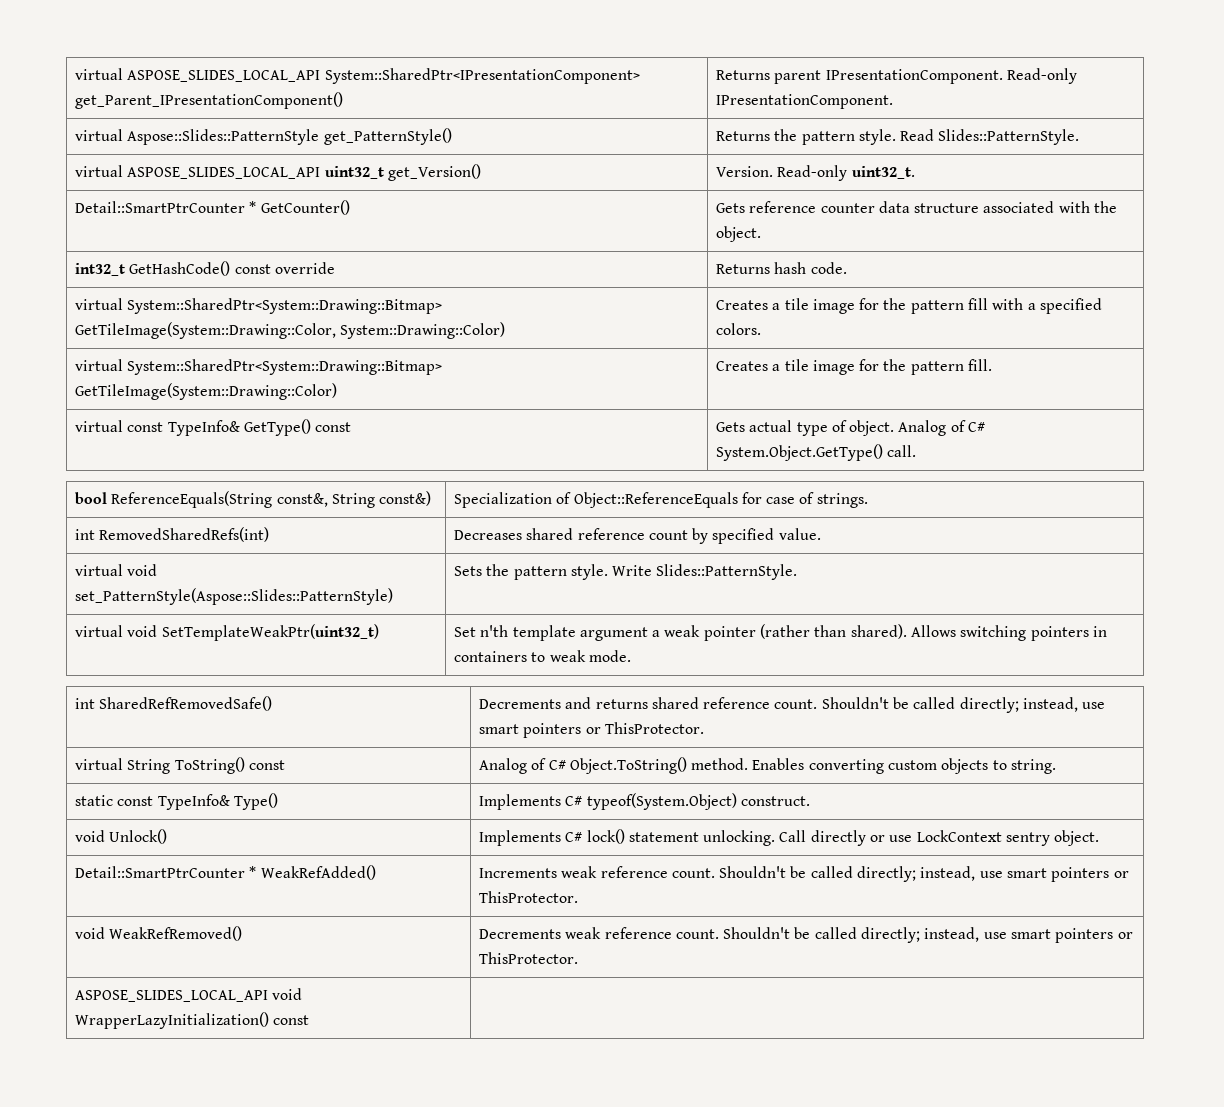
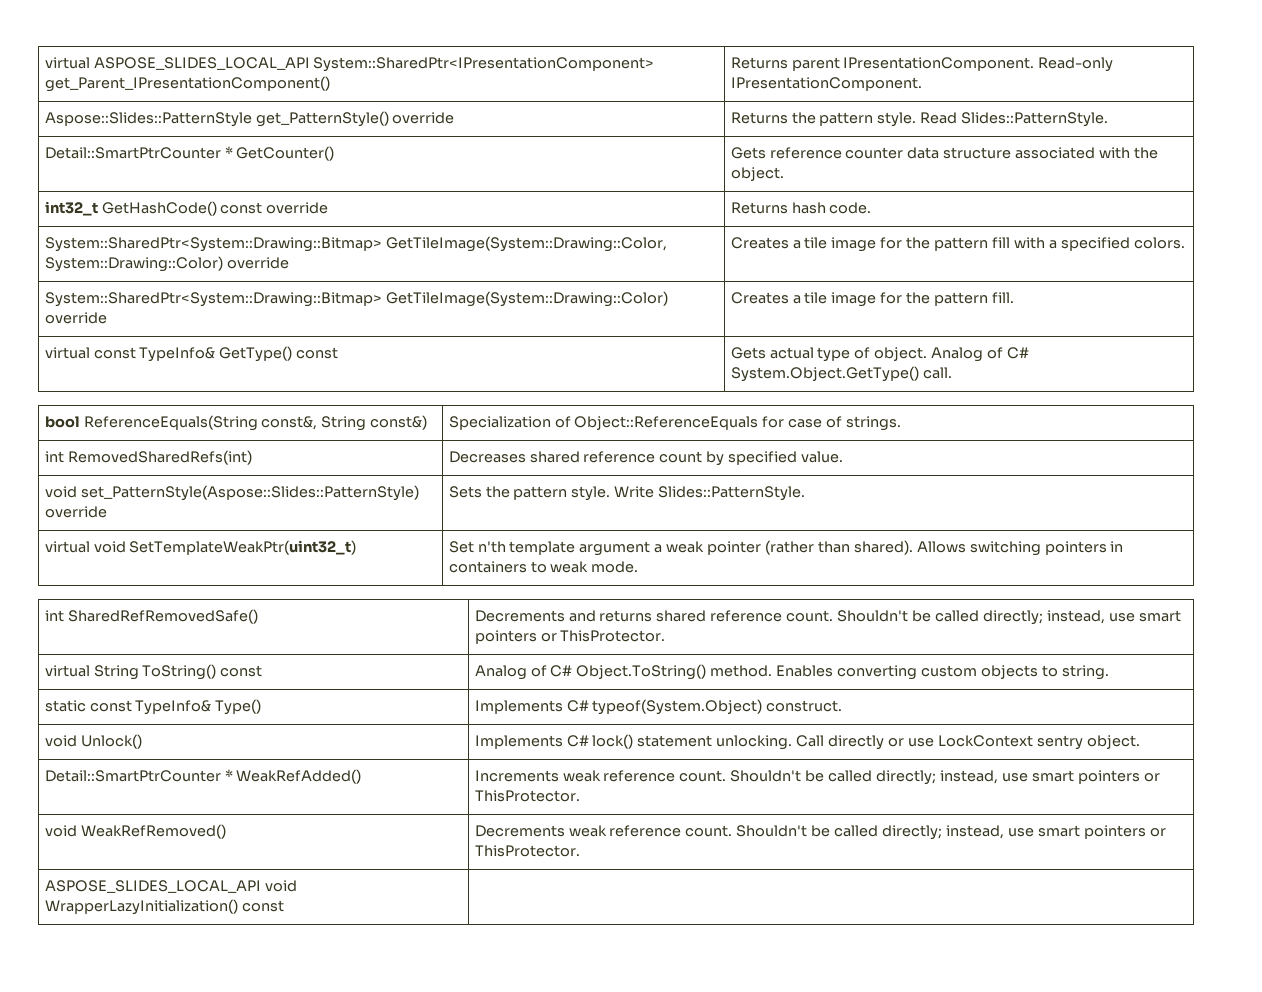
- virtual Aspose::Slides::PatternStyle get_PatternStyle() | Returns the pattern style. Read Slides::PatternStyle.
+ Aspose::Slides::PatternStyle get_PatternStyle() override | Returns the pattern style. Read Slides::PatternStyle.
- virtual ASPOSE_SLIDES_LOCAL_API uint32_t get_Version() | Version. Read-only uint32_t.
- virtual System::SharedPtr<System::Drawing::Bitmap> GetTileImage(System::Drawing::Color, System::Drawing::Color) | Creates a tile image for the pattern fill with a specified colors.
+ System::SharedPtr<System::Drawing::Bitmap> GetTileImage(System::Drawing::Color, System::Drawing::Color) override | Creates a tile image for the pattern fill with a specified colors.
- virtual System::SharedPtr<System::Drawing::Bitmap> GetTileImage(System::Drawing::Color) | Creates a tile image for the pattern fill.
+ System::SharedPtr<System::Drawing::Bitmap> GetTileImage(System::Drawing::Color) override | Creates a tile image for the pattern fill.
- virtual void set_PatternStyle(Aspose::Slides::PatternStyle) | Sets the pattern style. Write Slides::PatternStyle.
+ void set_PatternStyle(Aspose::Slides::PatternStyle) override | Sets the pattern style. Write Slides::PatternStyle.

